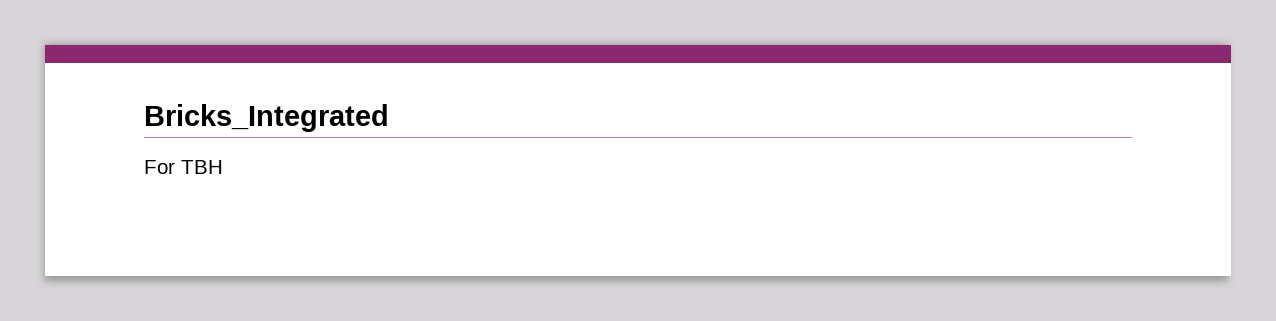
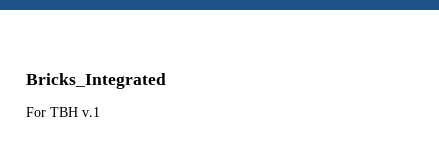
- For TBH
+ For TBH v.1

